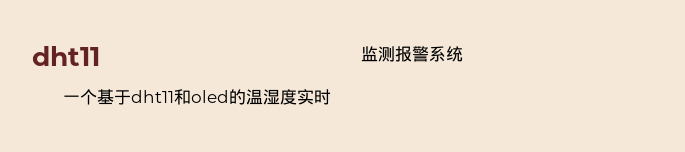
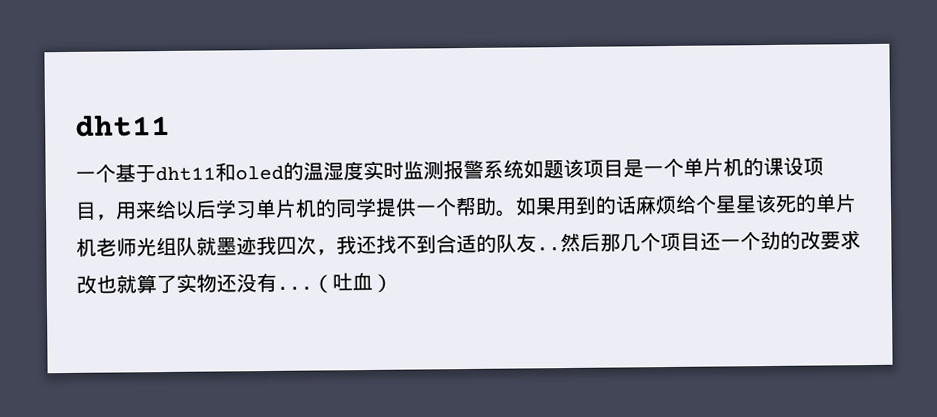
- 一个基于dht11和oled的温湿度实时监测报警系统
+ 一个基于dht11和oled的温湿度实时监测报警系统如题该项目是一个单片机的课设项目，用来给以后学习单片机的同学提供一个帮助。如果用到的话麻烦给个星星该死的单片机老师光组队就墨迹我四次，我还找不到合适的队友..然后那几个项目还一个劲的改要求改也就算了实物还没有...（吐血）

